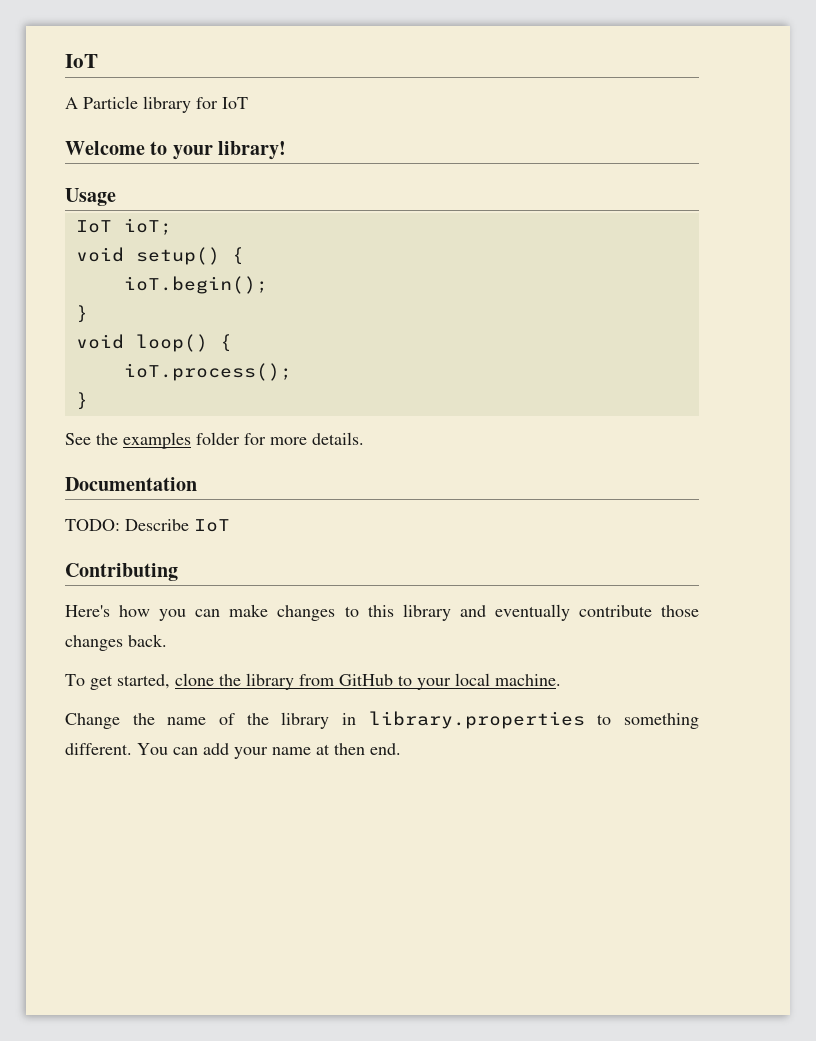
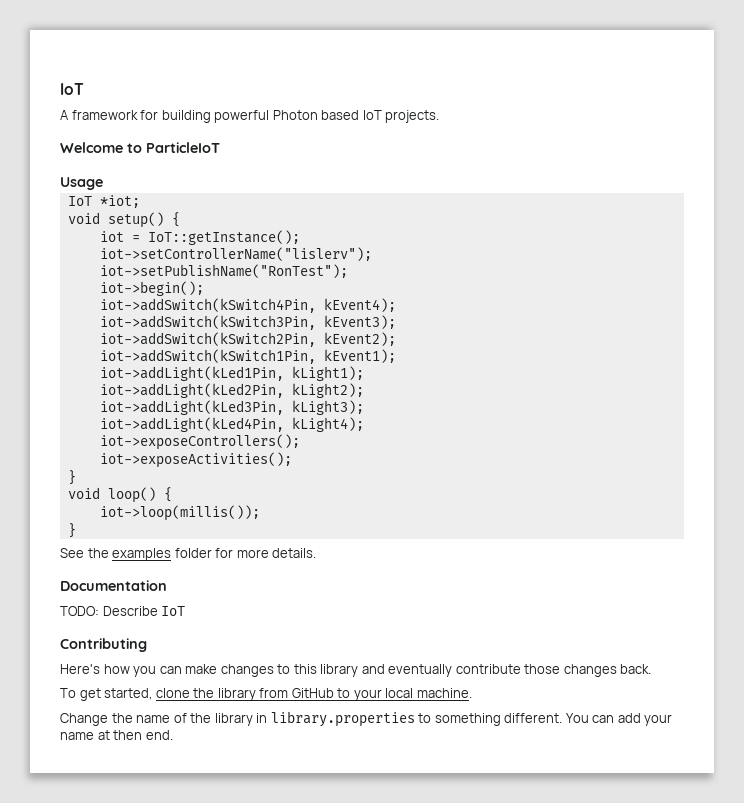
- A Particle library for IoT
+ A framework for building powerful Photon based IoT projects.
- Welcome to your library!
+ Welcome to ParticleIoT
- IoT ioT;
+ IoT *iot;
- ioT.begin();
+ iot = IoT::getInstance();
+ iot->setControllerName("lislerv");
+ iot->setPublishName("RonTest");
+ iot->begin();
+ iot->addSwitch(kSwitch4Pin, kEvent4);
+ iot->addSwitch(kSwitch3Pin, kEvent3);
+ iot->addSwitch(kSwitch2Pin, kEvent2);
+ iot->addSwitch(kSwitch1Pin, kEvent1);
+ iot->addLight(kLed1Pin, kLight1);
+ iot->addLight(kLed2Pin, kLight2);
+ iot->addLight(kLed3Pin, kLight3);
+ iot->addLight(kLed4Pin, kLight4);
+ iot->exposeControllers();
+ iot->exposeActivities();
- ioT.process();
+ iot->loop(millis());

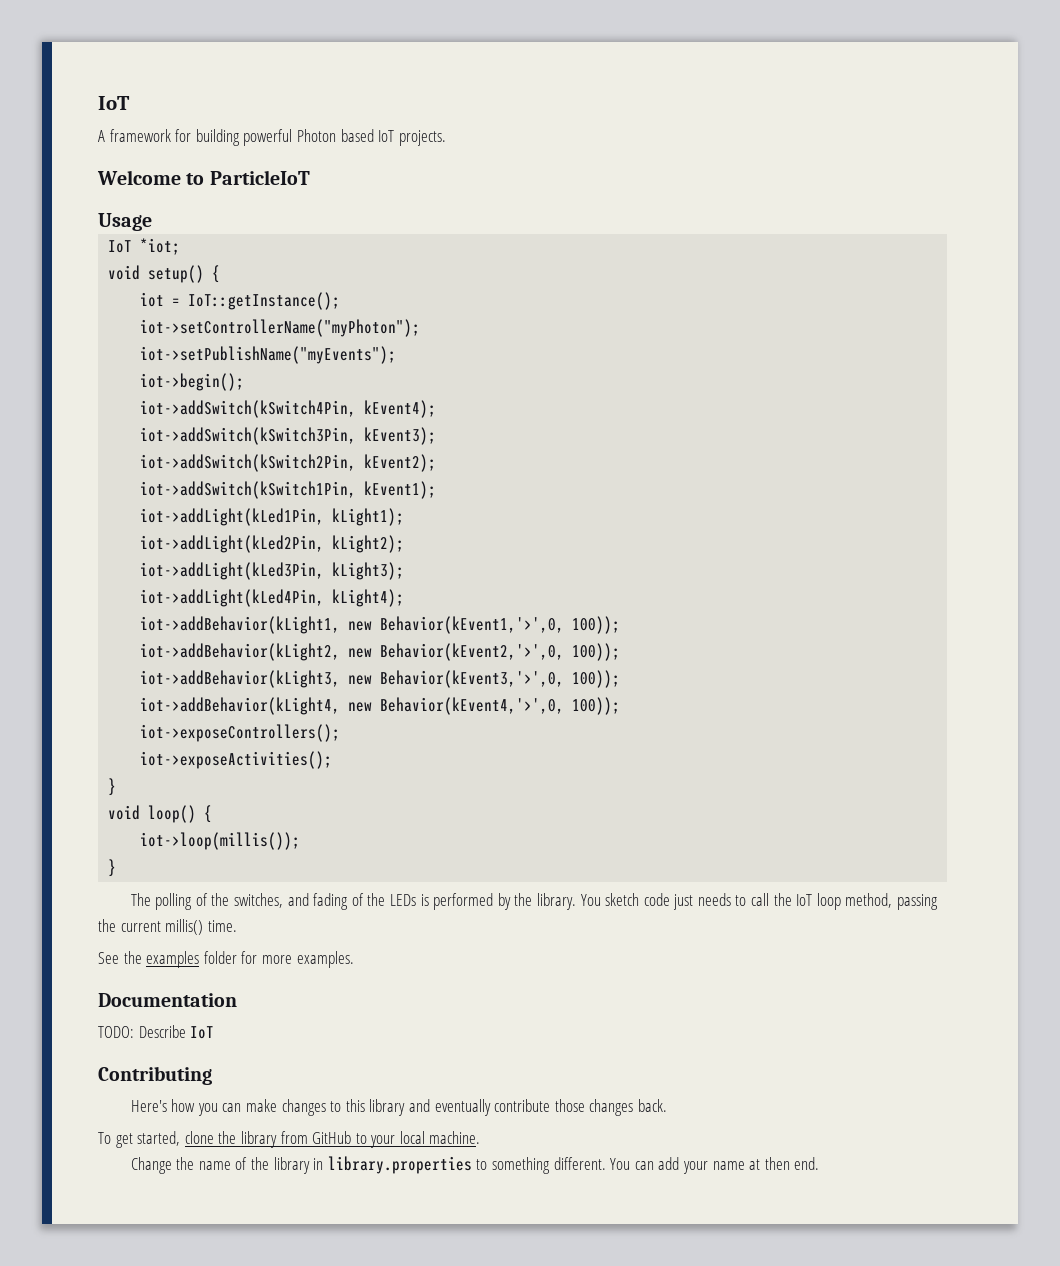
- iot->setControllerName("lislerv");
- iot->setPublishName("RonTest");
+ iot->setControllerName("myPhoton");
+ iot->setPublishName("myEvents");
+ iot->addBehavior(kLight1, new Behavior(kEvent1,'>',0, 100));
+ iot->addBehavior(kLight2, new Behavior(kEvent2,'>',0, 100));
+ iot->addBehavior(kLight3, new Behavior(kEvent3,'>',0, 100));
+ iot->addBehavior(kLight4, new Behavior(kEvent4,'>',0, 100));
+ The polling of the switches, and fading of the LEDs is performed by the library. You sketch code just needs to call the IoT loop method, passing the current millis() time.
- See the examples folder for more details.
+ See the examples folder for more examples.

